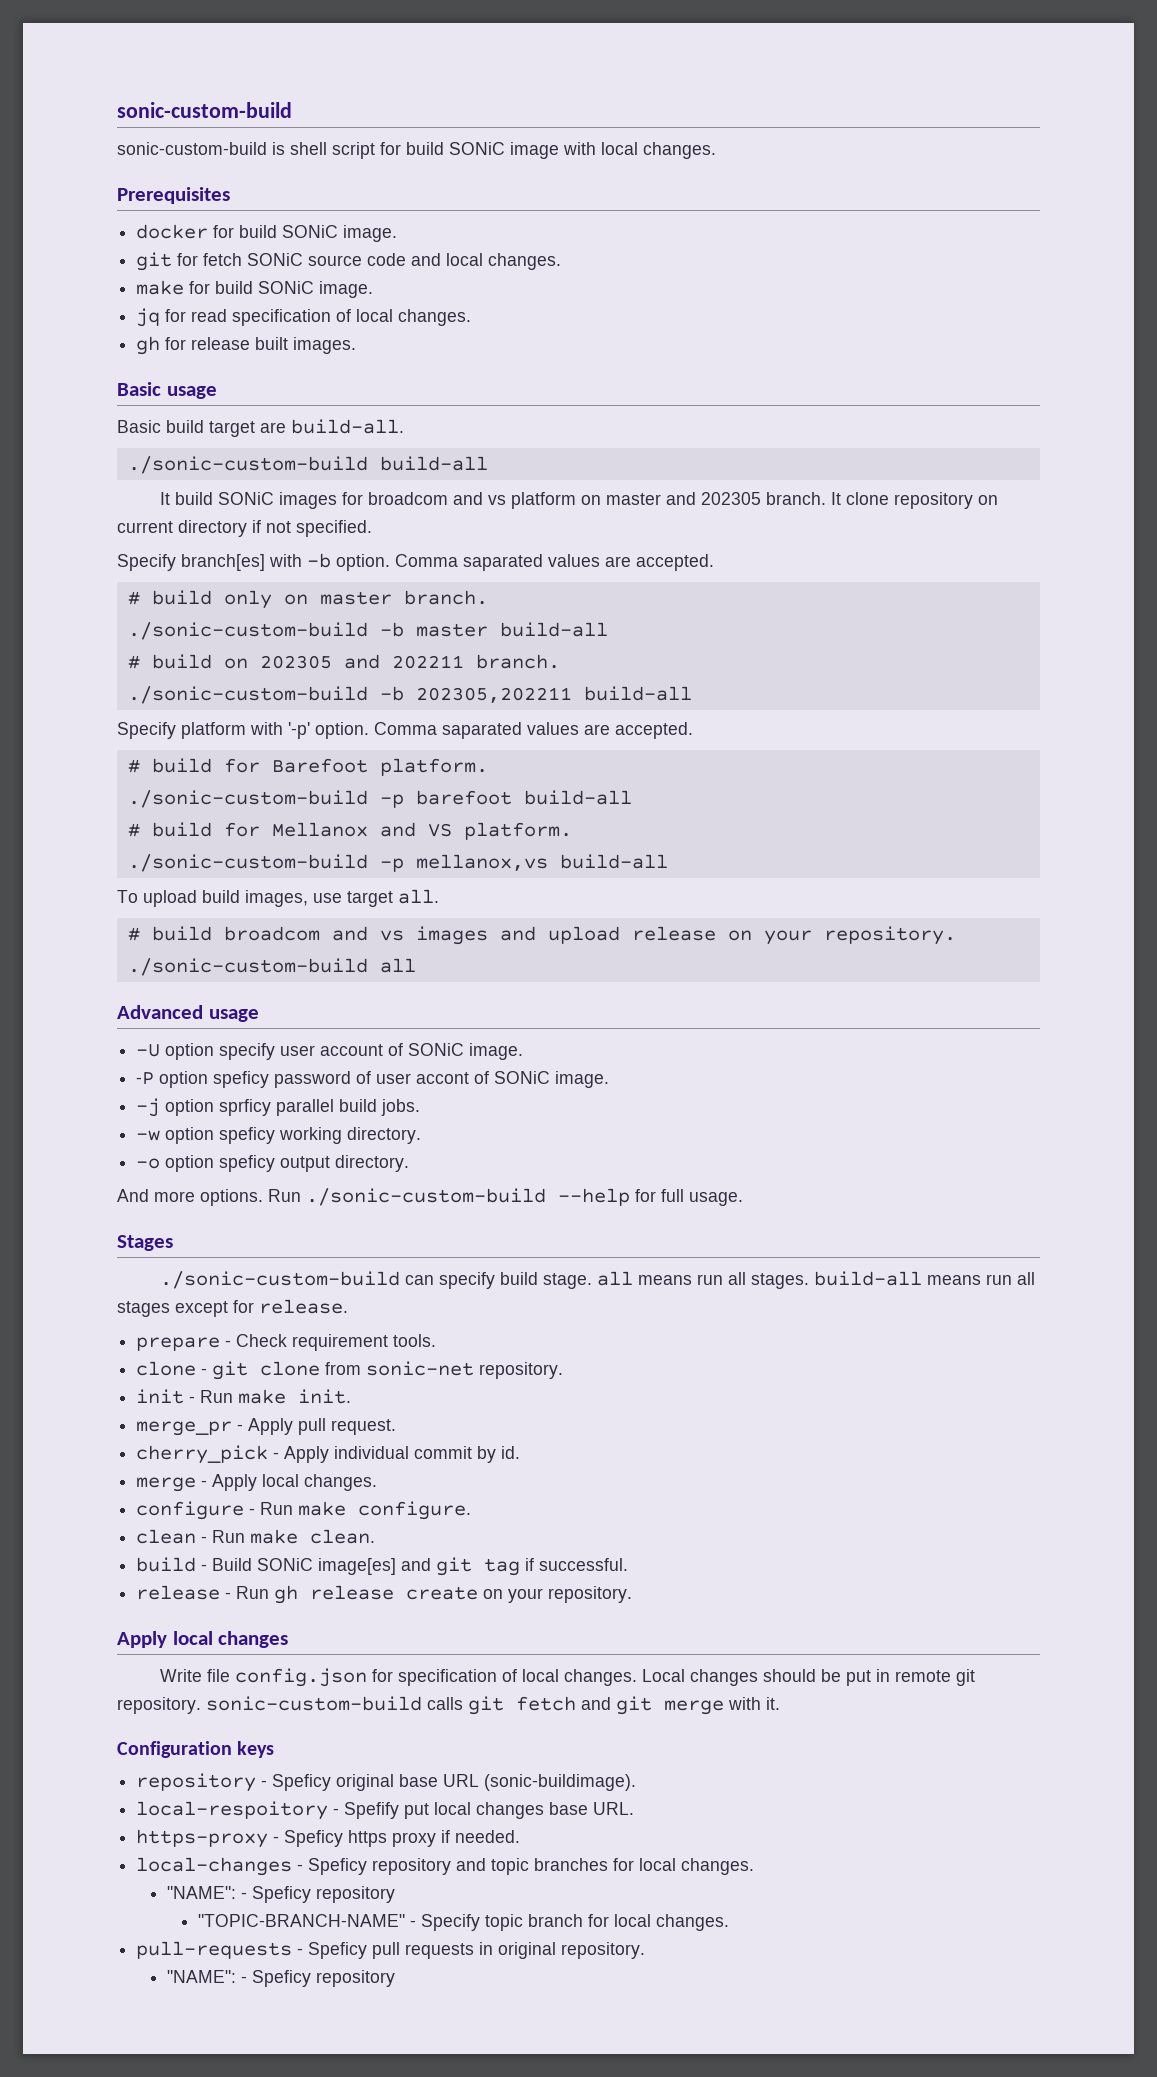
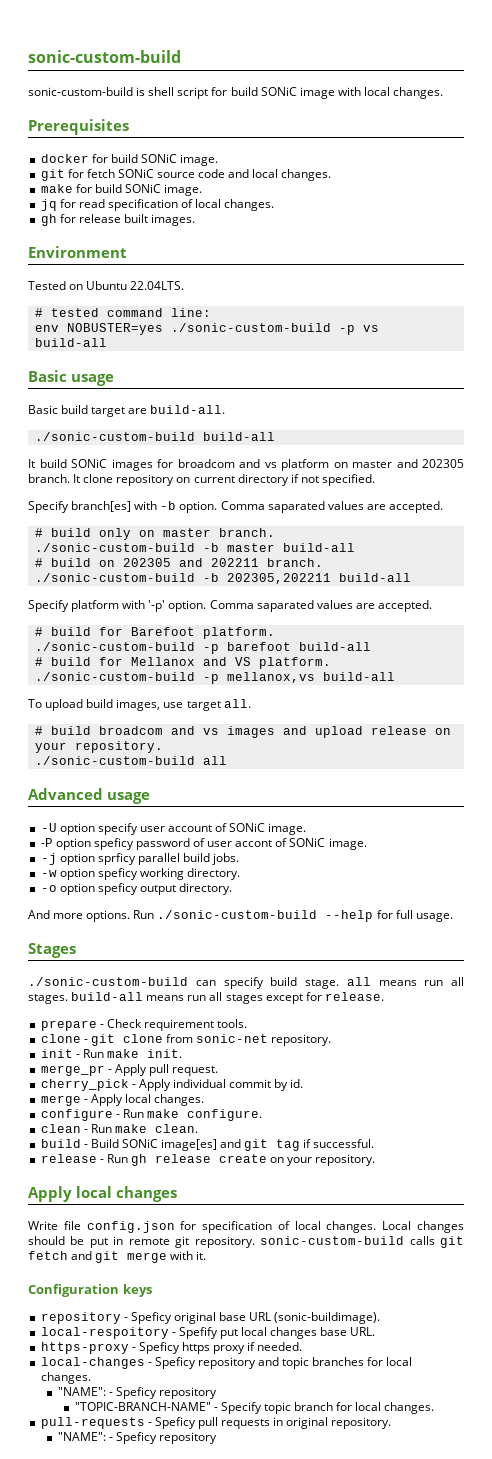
+ Environment
+ Tested on Ubuntu 22.04LTS.
+ # tested command line:
+ env NOBUSTER=yes ./sonic-custom-build -p vs build-all

